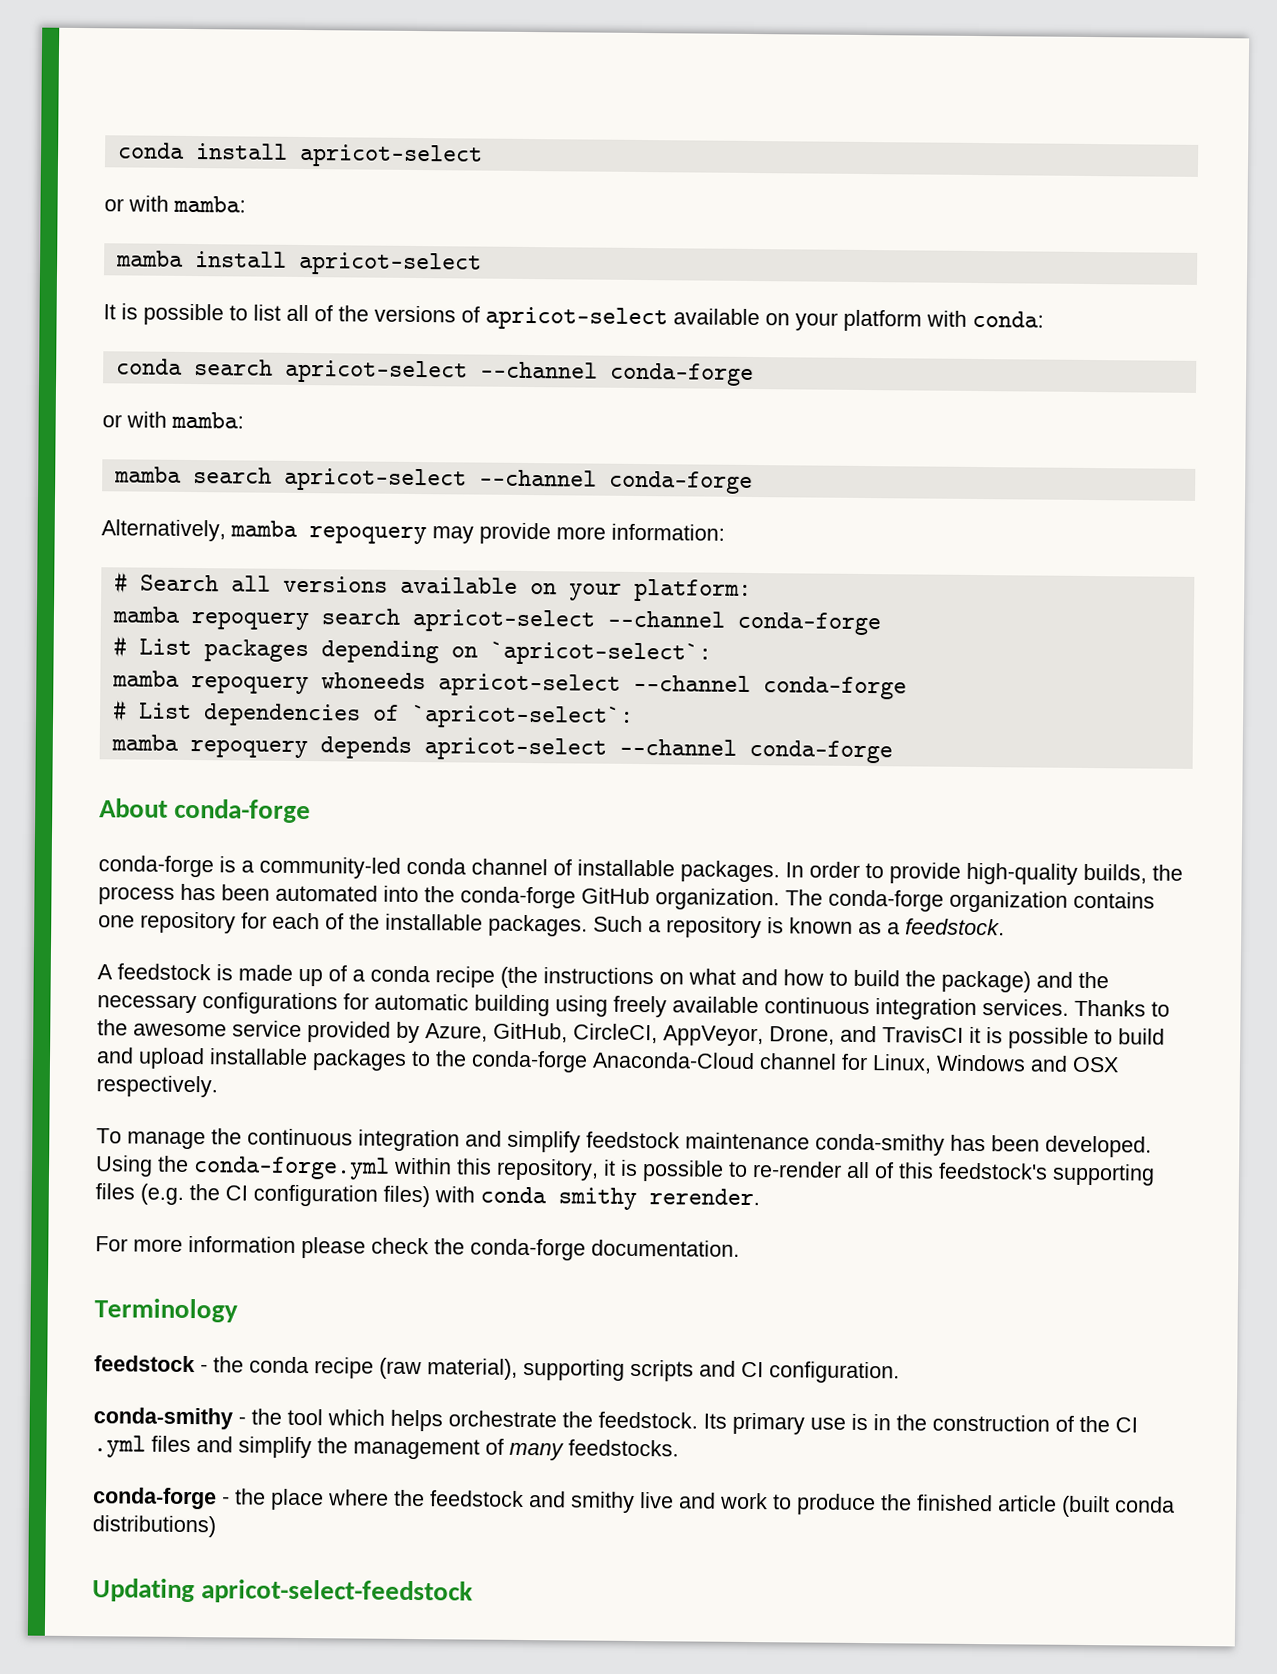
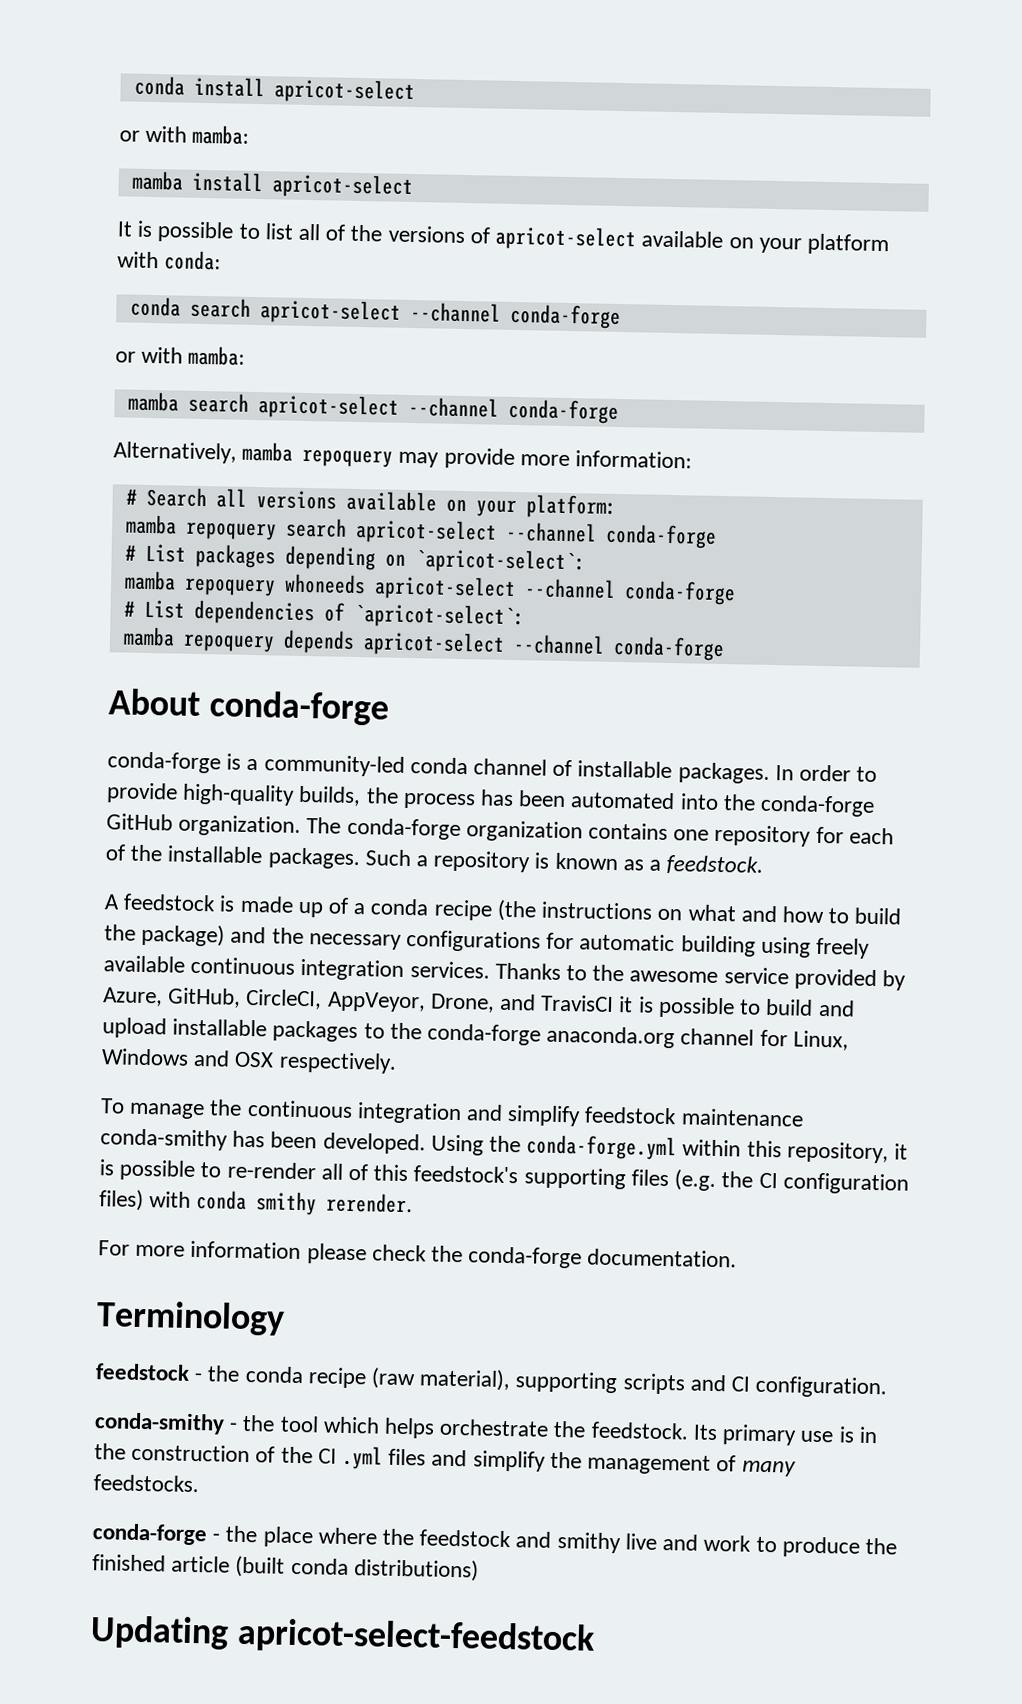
- Thanks to the awesome service provided by Azure, GitHub, CircleCI, AppVeyor, Drone, and TravisCI it is possible to build and upload installable packages to the conda-forge Anaconda-Cloud channel for Linux, Windows and OSX respectively.
+ Thanks to the awesome service provided by Azure, GitHub, CircleCI, AppVeyor, Drone, and TravisCI it is possible to build and upload installable packages to the conda-forge anaconda.org channel for Linux, Windows and OSX respectively.

